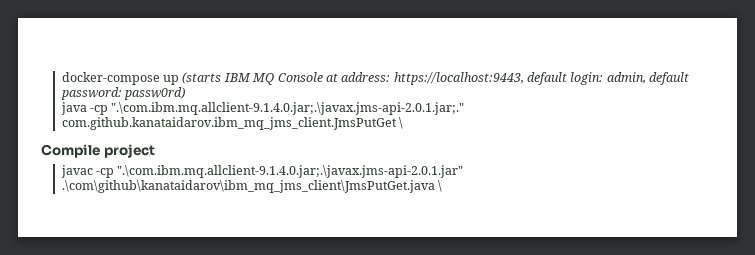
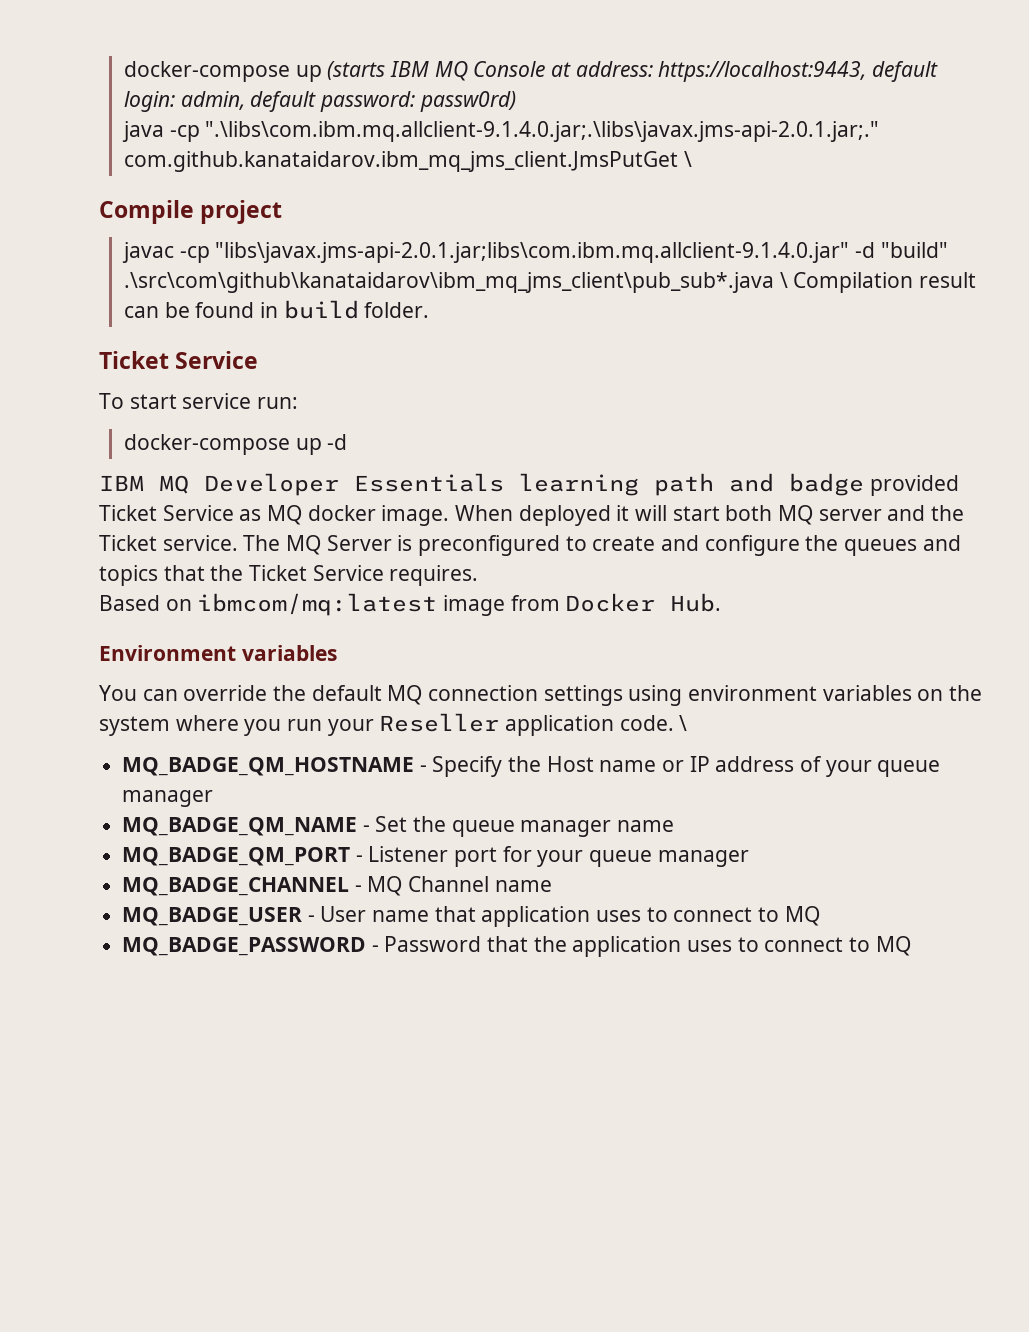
- java -cp ".\com.ibm.mq.allclient-9.1.4.0.jar;.\javax.jms-api-2.0.1.jar;." com.github.kanataidarov.ibm_mq_jms_client.JmsPutGet \
+ java -cp ".\libs\com.ibm.mq.allclient-9.1.4.0.jar;.\libs\javax.jms-api-2.0.1.jar;." com.github.kanataidarov.ibm_mq_jms_client.JmsPutGet \
- javac -cp ".\com.ibm.mq.allclient-9.1.4.0.jar;.\javax.jms-api-2.0.1.jar" .\com\github\kanataidarov\ibm_mq_jms_client\JmsPutGet.java \
+ javac -cp "libs\javax.jms-api-2.0.1.jar;libs\com.ibm.mq.allclient-9.1.4.0.jar" -d "build" .\src\com\github\kanataidarov\ibm_mq_jms_client\pub_sub*.java \ Compilation result can be found in build folder.
+ Ticket Service
+ To start service run:
+ docker-compose up -d
+ IBM MQ Developer Essentials learning path and badge provided Ticket Service as MQ docker image. When deployed it will start both MQ server and the Ticket service. The MQ Server is preconfigured to create and configure the queues and topics that the Ticket Service requires.
+ Based on ibmcom/mq:latest image from Docker Hub.
+ Environment variables
+ You can override the default MQ connection settings using environment variables on the system where you run your Reseller application code. \
+ MQ_BADGE_QM_HOSTNAME - Specify the Host name or IP address of your queue manager
+ MQ_BADGE_QM_NAME - Set the queue manager name
+ MQ_BADGE_QM_PORT - Listener port for your queue manager
+ MQ_BADGE_CHANNEL - MQ Channel name
+ MQ_BADGE_USER - User name that application uses to connect to MQ
+ MQ_BADGE_PASSWORD - Password that the application uses to connect to MQ

